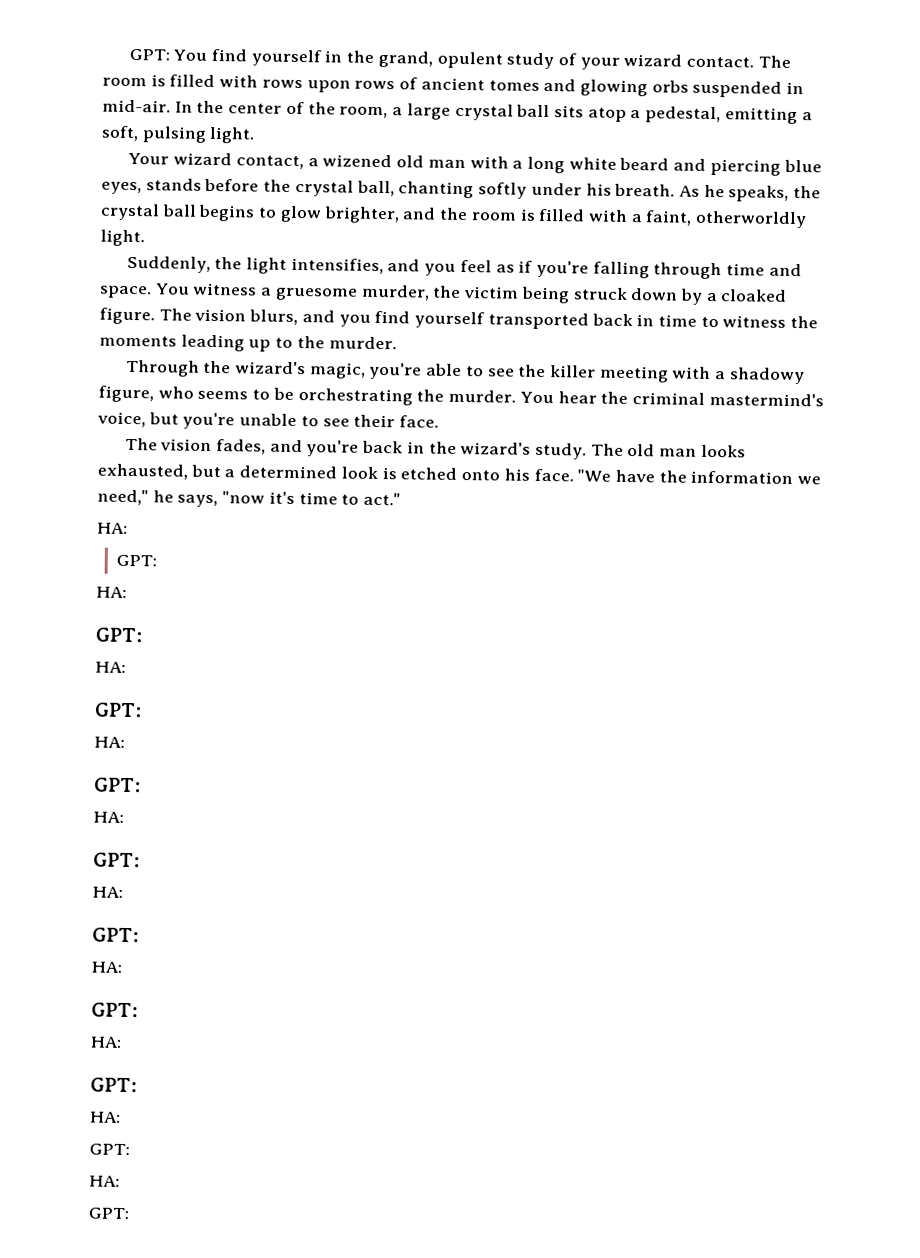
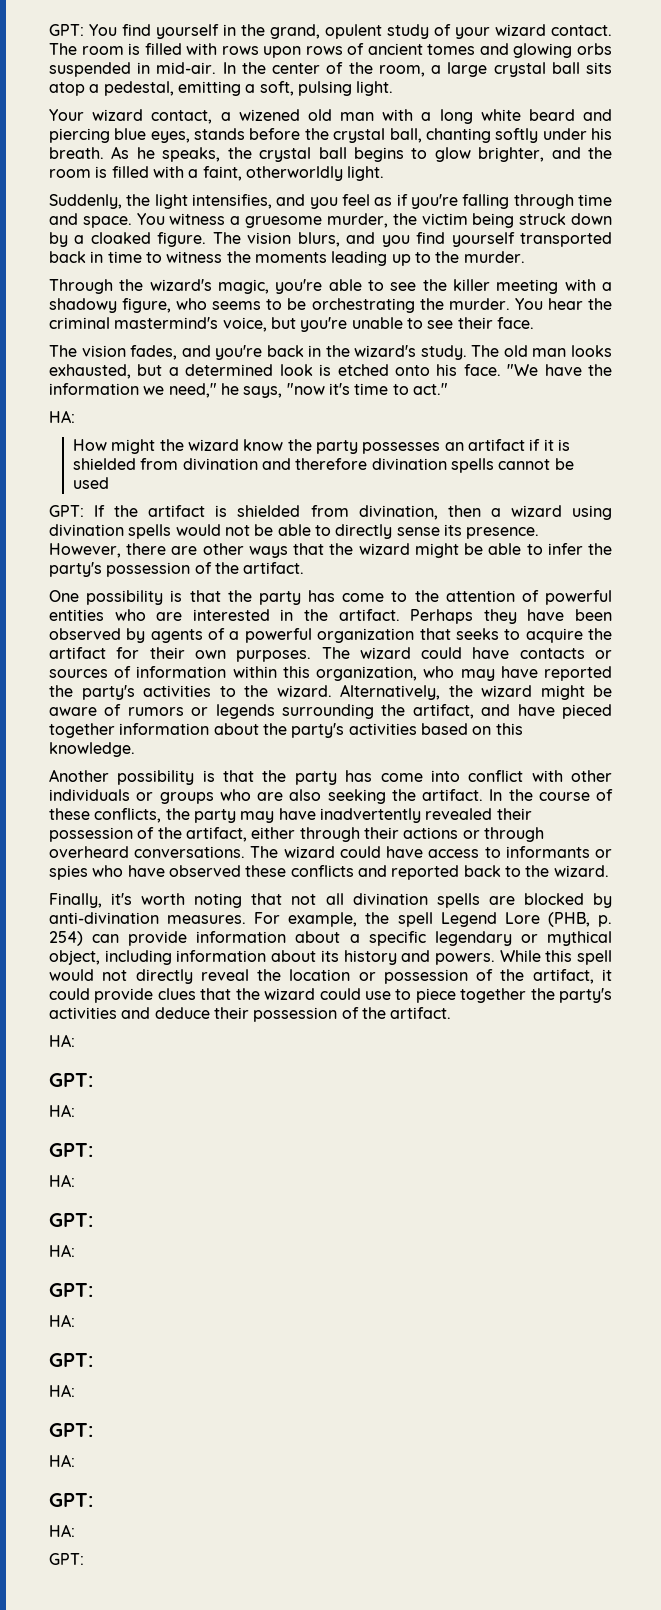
  "We have the information we need," he says, "now it's time to act."
  HA:
- GPT:
+ How might the wizard know the party possesses an artifact if it is shielded from divination and therefore divination spells cannot be used
+ GPT: If the artifact is shielded from divination, then a wizard using divination spells would not be able to directly sense its presence. However, there are other ways that the wizard might be able to infer the party's possession of the artifact.
+ One possibility is that the party has come to the attention of powerful entities who are interested in the artifact. Perhaps they have been observed by agents of a powerful organization that seeks to acquire the artifact for their own purposes. The wizard could have contacts or sources of information within this organization, who may have reported the party's activities to the wizard. Alternatively, the wizard might be aware of rumors or legends surrounding the artifact, and have pieced together information about the party's activities based on this knowledge.
+ Another possibility is that the party has come into conflict with other individuals or groups who are also seeking the artifact. In the course of these conflicts, the party may have inadvertently revealed their possession of the artifact, either through their actions or through overheard conversations. The wizard could have access to informants or spies who have observed these conflicts and reported back to the wizard.
+ Finally, it's worth noting that not all divination spells are blocked by anti-divination measures. For example, the spell Legend Lore (PHB, p. 254) can provide information about a specific legendary or mythical object, including information about its history and powers. While this spell would not directly reveal the location or possession of the artifact, it could provide clues that the wizard could use to piece together the party's activities and deduce their possession of the artifact.
- HA:
- GPT:

